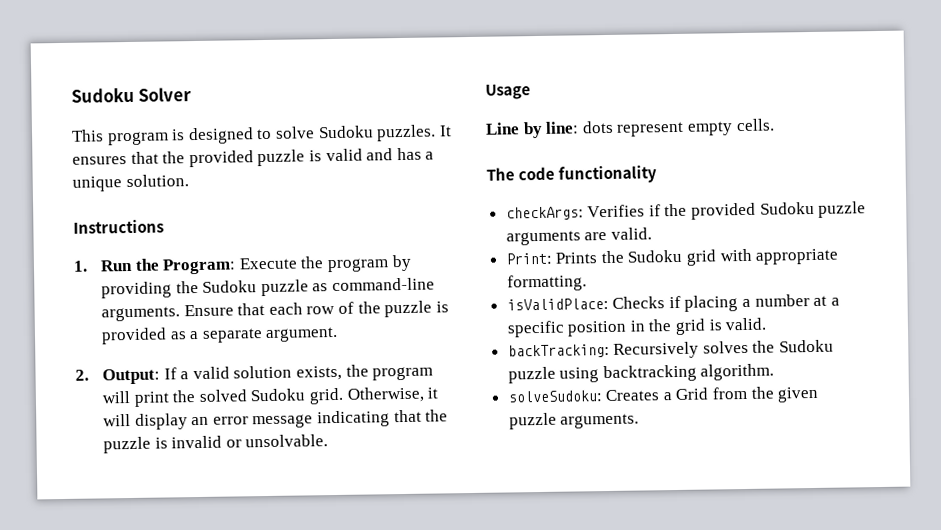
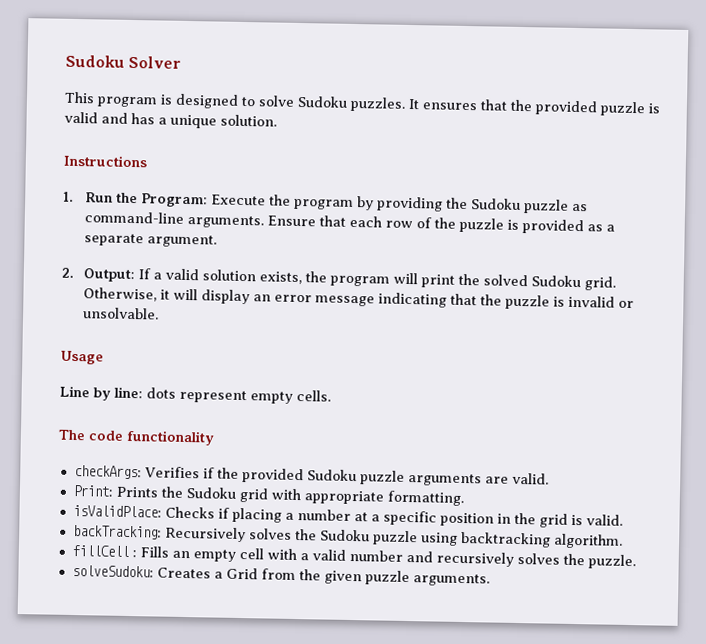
+ fillCell : Fills an empty cell with a valid number and recursively solves the puzzle.

